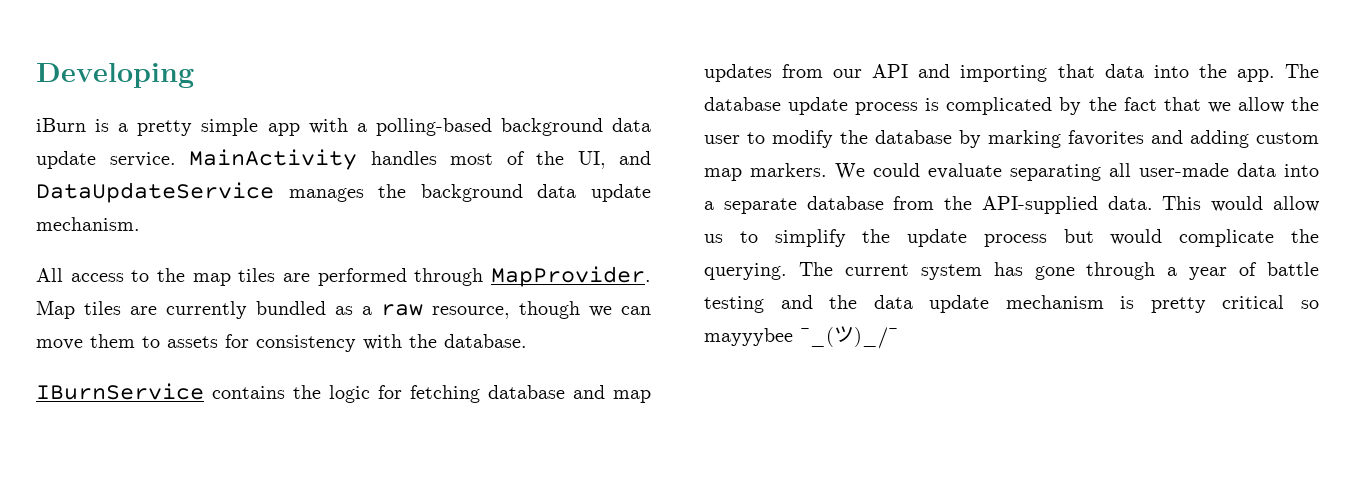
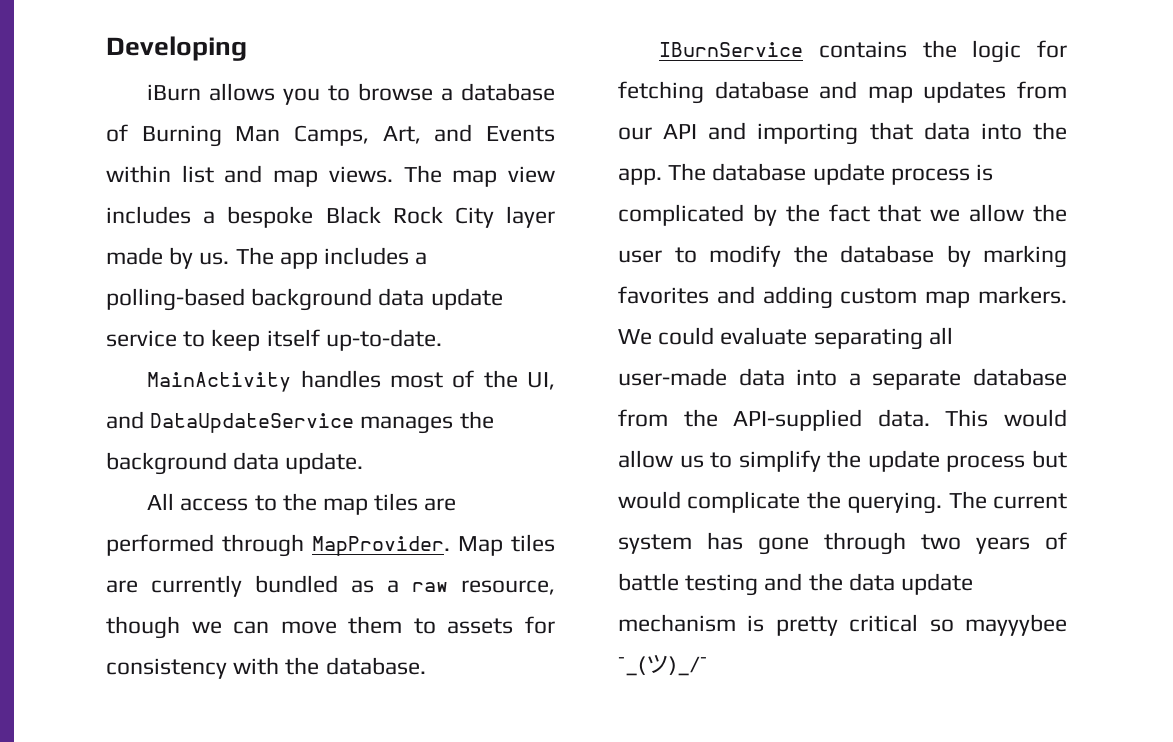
- iBurn is a pretty simple app with a polling-based background data update service. MainActivity handles most of the UI, and DataUpdateService manages the background data update mechanism.
+ iBurn allows you to browse a database of Burning Man Camps, Art, and Events within list and map views. The map view includes a bespoke Black Rock City layer made by us. The app includes a polling-based background data update service to keep itself up-to-date.
+ MainActivity handles most of the UI, and DataUpdateService manages the background data update.
- The current system has gone through a year of battle testing and the data update mechanism is pretty critical so mayyybee ¯_(ツ)_/¯
+ The current system has gone through two years of battle testing and the data update mechanism is pretty critical so mayyybee ¯_(ツ)_/¯

